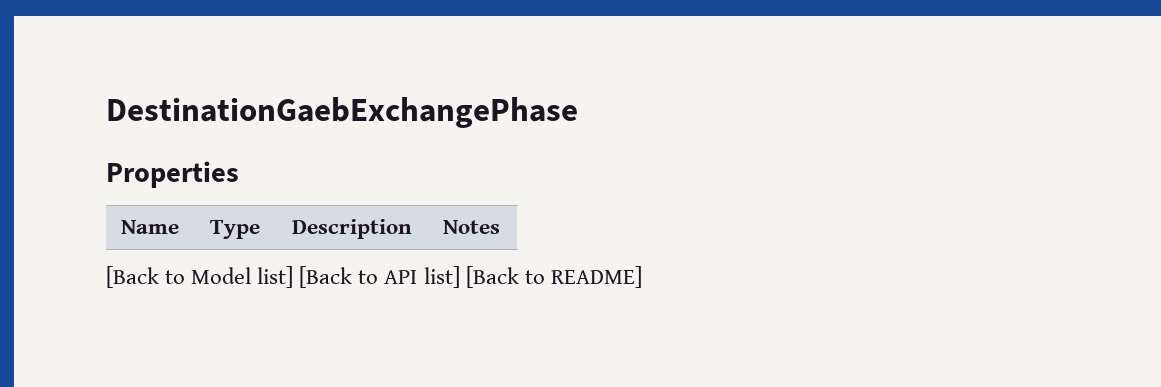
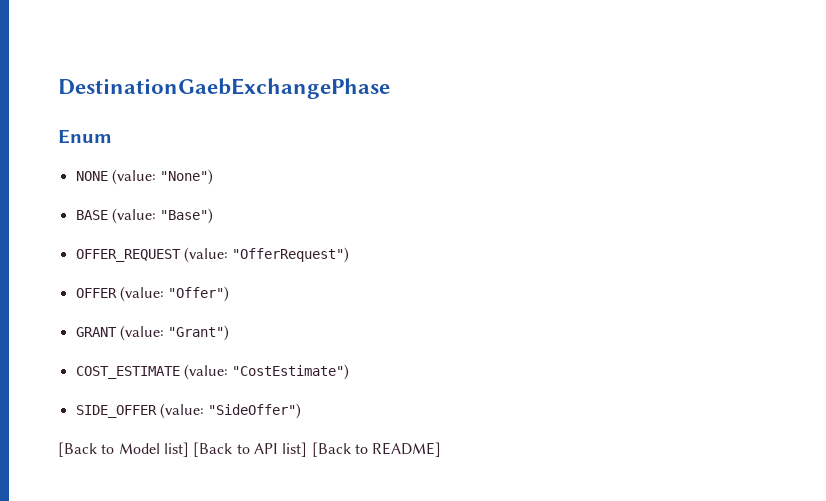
- Properties
- Name | Type | Description | Notes
+ Enum
+ NONE (value: "None")
+ BASE (value: "Base")
+ OFFER_REQUEST (value: "OfferRequest")
+ OFFER (value: "Offer")
+ GRANT (value: "Grant")
+ COST_ESTIMATE (value: "CostEstimate")
+ SIDE_OFFER (value: "SideOffer")

